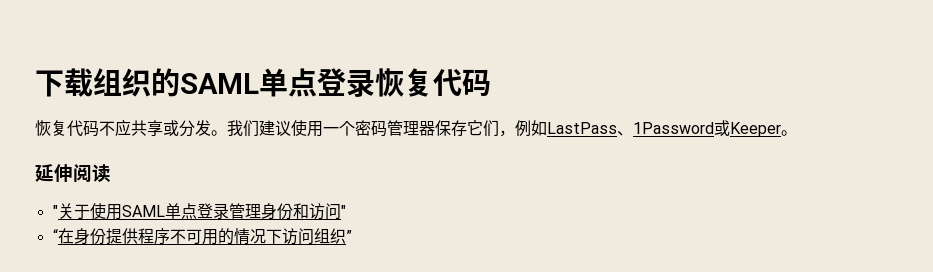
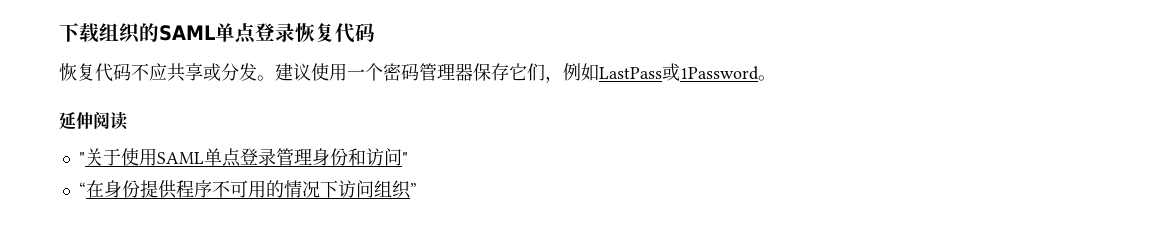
- 我们建议使用一个密码管理器保存它们，例如LastPass、1Password或Keeper。
+ 建议使用一个密码管理器保存它们，例如LastPass或1Password。

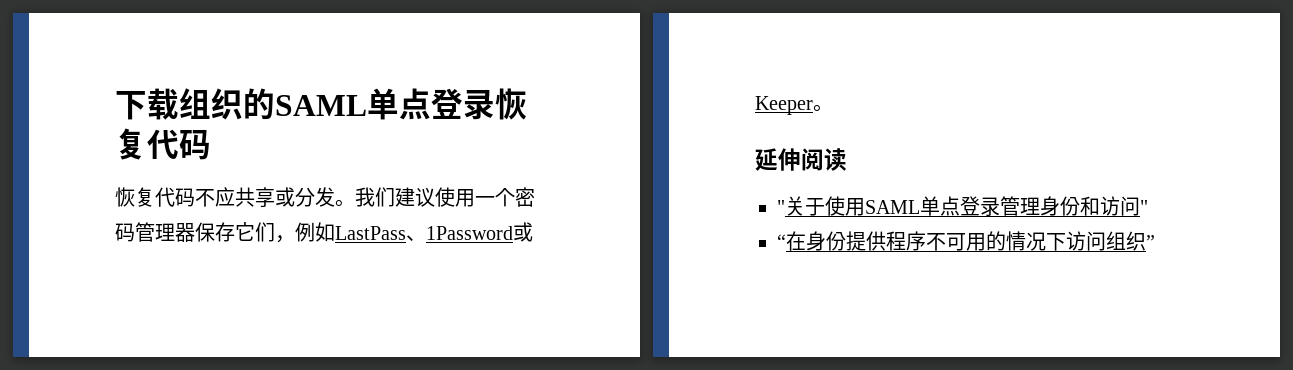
- 建议使用一个密码管理器保存它们，例如LastPass或1Password。
+ 我们建议使用一个密码管理器保存它们，例如LastPass、1Password或Keeper。

